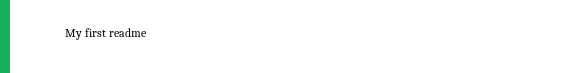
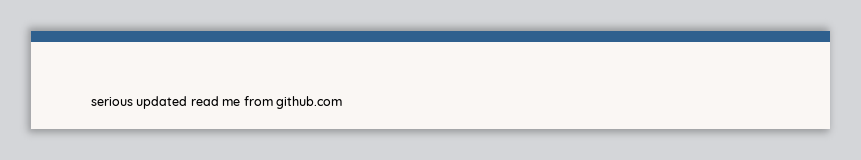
- My first readme
+ serious updated read me from github.com

